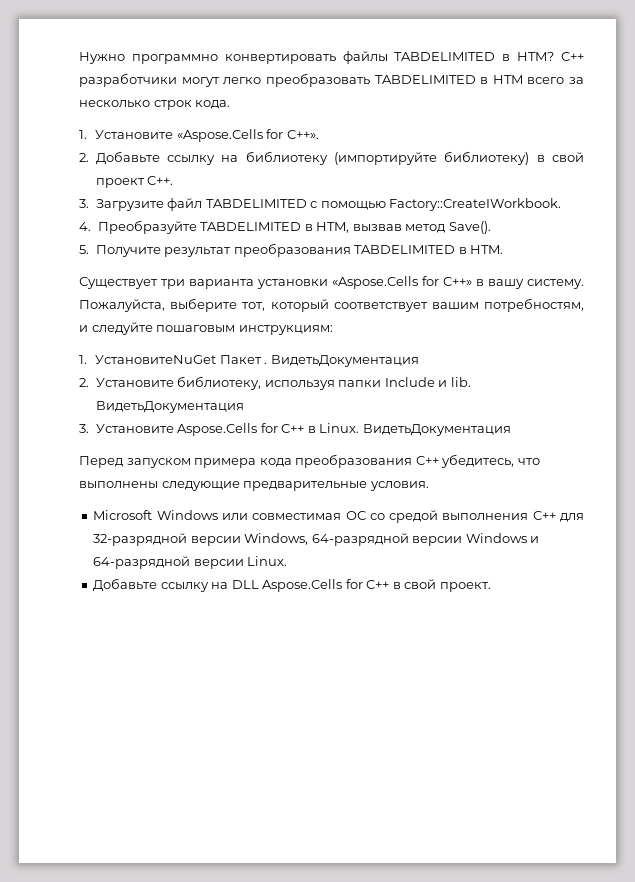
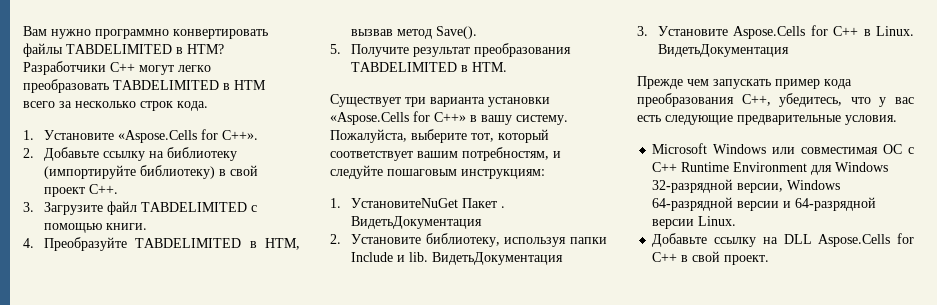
- Нужно программно конвертировать файлы TABDELIMITED в HTM?
+ Вам нужно программно конвертировать файлы TABDELIMITED в HTM?
- C++ разработчики могут легко преобразовать TABDELIMITED в HTM всего за несколько строк кода.
+ Разработчики C++ могут легко преобразовать TABDELIMITED в HTM всего за несколько строк кода.
- 3. Загрузите файл TABDELIMITED с помощью Factory::CreateIWorkbook.
+ 3. Загрузите файл TABDELIMITED с помощью книги.
- Перед запуском примера кода преобразования C++ убедитесь, что выполнены следующие предварительные условия.
+ Прежде чем запускать пример кода преобразования C++, убедитесь, что у вас есть следующие предварительные условия.
- Microsoft Windows или совместимая ОС со средой выполнения C++ для 32-разрядной версии Windows, 64-разрядной версии Windows и 64-разрядной версии Linux.
+ Microsoft Windows или совместимая ОС с C++ Runtime Environment для Windows 32-разрядной версии, Windows 64-разрядной версии и 64-разрядной версии Linux.

